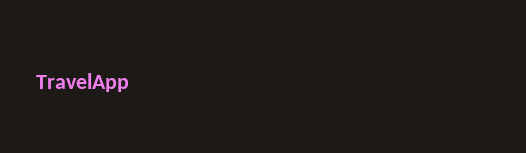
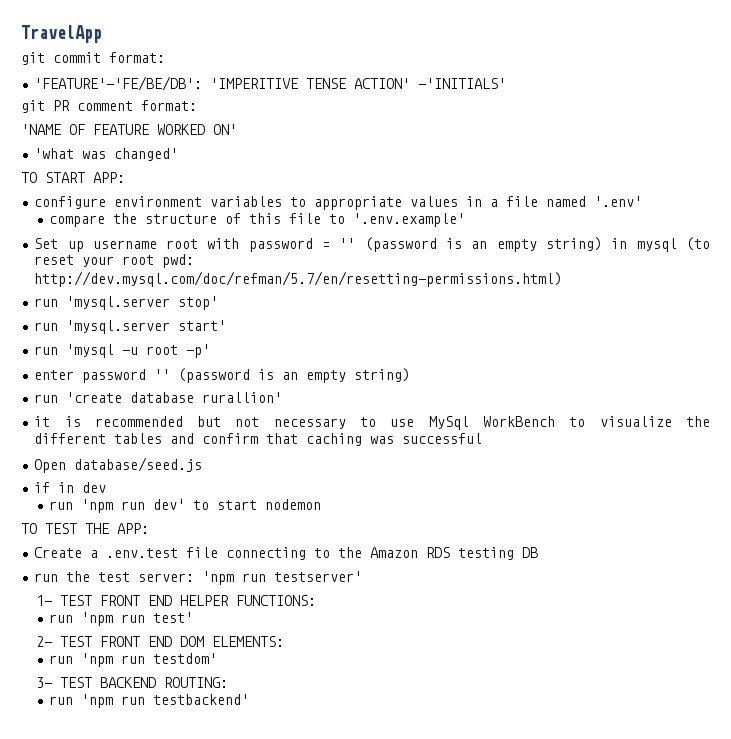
+ git commit format:
+ 'FEATURE'-'FE/BE/DB': 'IMPERITIVE TENSE ACTION' -'INITIALS'
+ git PR comment format:
+ 'NAME OF FEATURE WORKED ON'
+ 'what was changed'
+ TO START APP:
+ configure environment variables to appropriate values in a file named '.env'
+ compare the structure of this file to '.env.example'
+ Set up username root with password = '' (password is an empty string) in mysql (to reset your root pwd: http://dev.mysql.com/doc/refman/5.7/en/resetting-permissions.html)
+ run 'mysql.server stop'
+ run 'mysql.server start'
+ run 'mysql -u root -p'
+ enter password '' (password is an empty string)
+ run 'create database rurallion'
+ it is recommended but not necessary to use MySql WorkBench to visualize the different tables and confirm that caching was successful
+ Open database/seed.js
+ if in dev
+ run 'npm run dev' to start nodemon
+ TO TEST THE APP:
+ Create a .env.test file connecting to the Amazon RDS testing DB
+ run the test server: 'npm run testserver'
+ 1- TEST FRONT END HELPER FUNCTIONS:
+ run 'npm run test'
+ 2- TEST FRONT END DOM ELEMENTS:
+ run 'npm run testdom'
+ 3- TEST BACKEND ROUTING:
+ run 'npm run testbackend'

